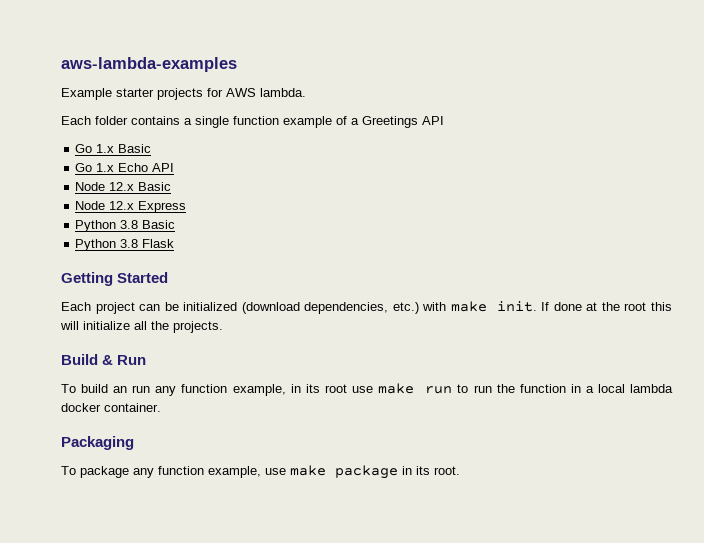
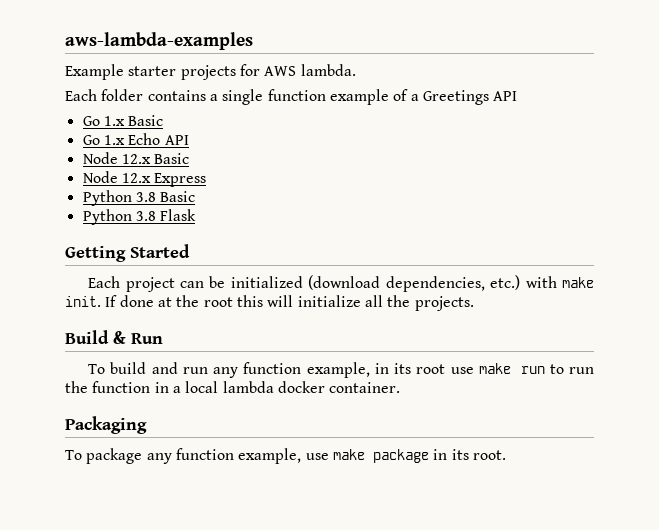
- To build an run any function example, in its root use make run to run the function in a local lambda docker container.
+ To build and run any function example, in its root use make run to run the function in a local lambda docker container.

